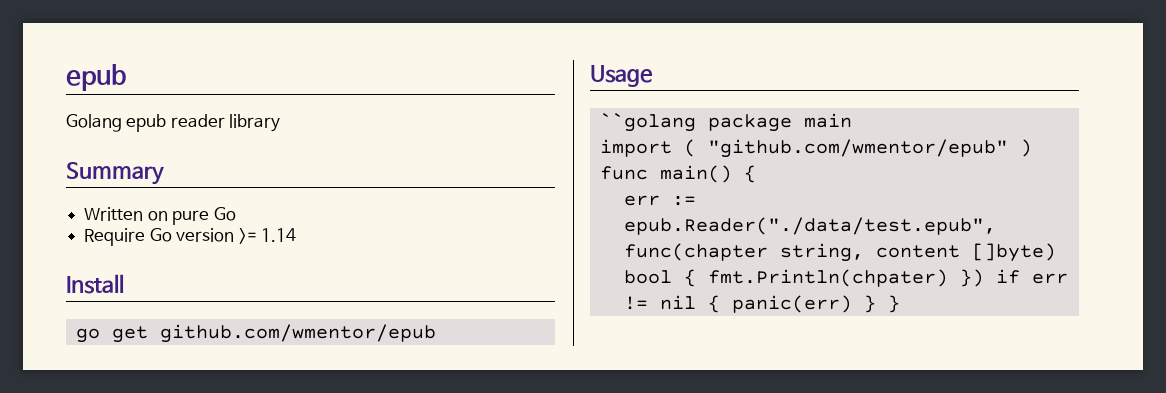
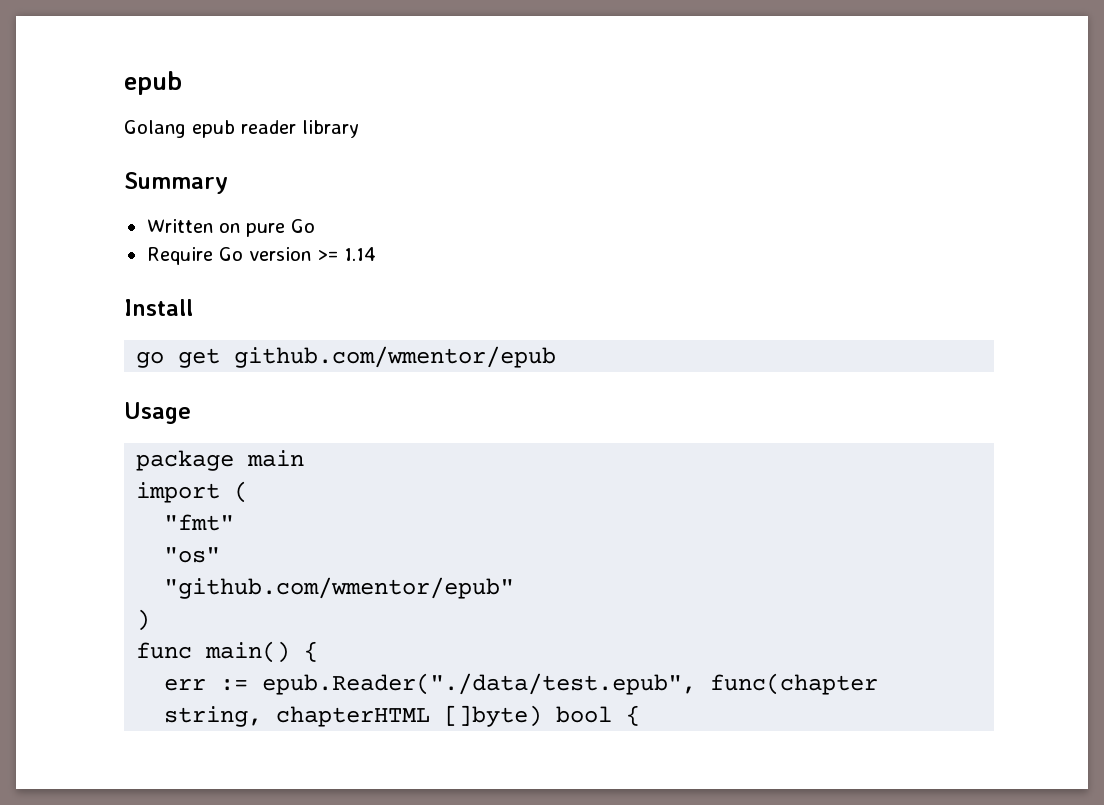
- ``golang package main
+ package main
- import ( "github.com/wmentor/epub" )
+ import (
+ "fmt"
+ "os"
+ "github.com/wmentor/epub"
+ )
- err := epub.Reader("./data/test.epub", func(chapter string, content []byte) bool { fmt.Println(chpater) }) if err != nil { panic(err) } }
+ err := epub.Reader("./data/test.epub", func(chapter string, chapterHTML []byte) bool {

